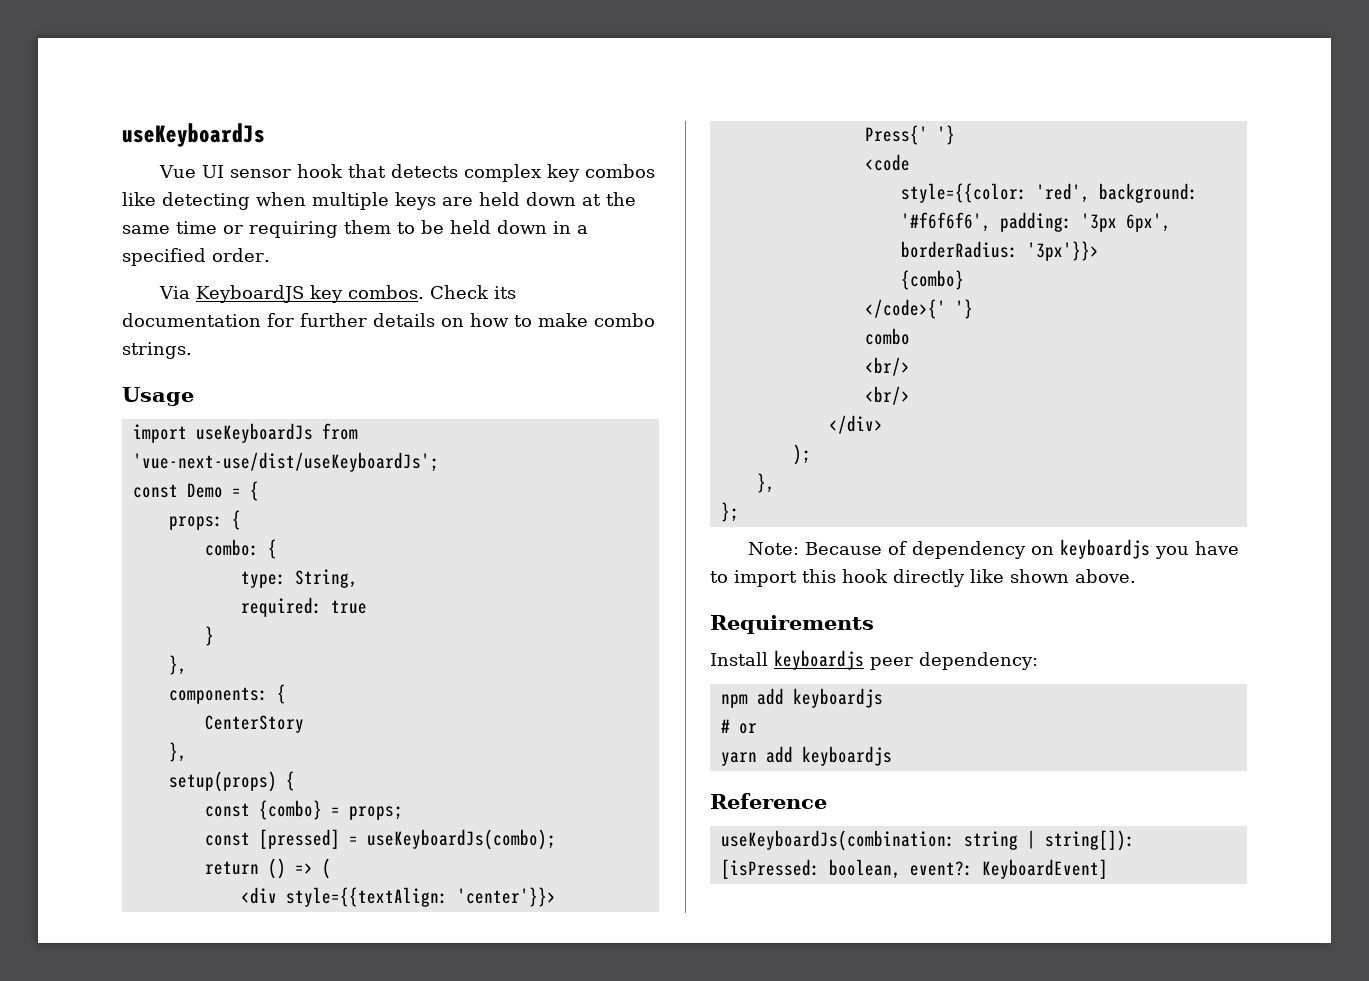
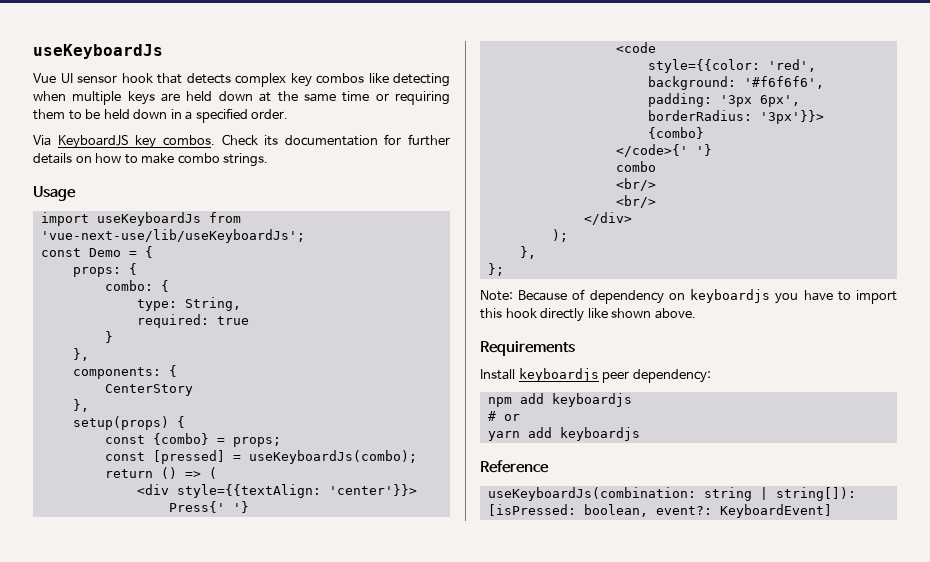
- import useKeyboardJs from 'vue-next-use/dist/useKeyboardJs';
+ import useKeyboardJs from 'vue-next-use/lib/useKeyboardJs';

